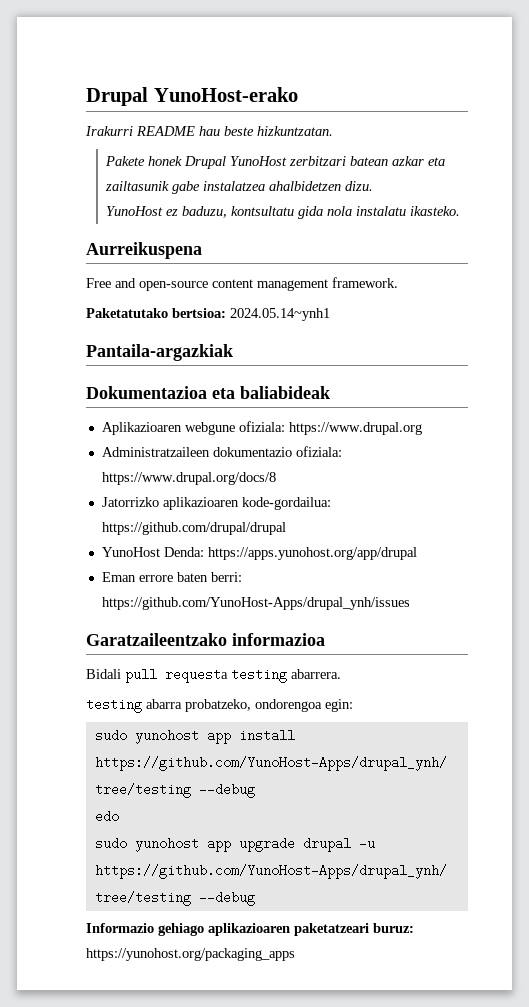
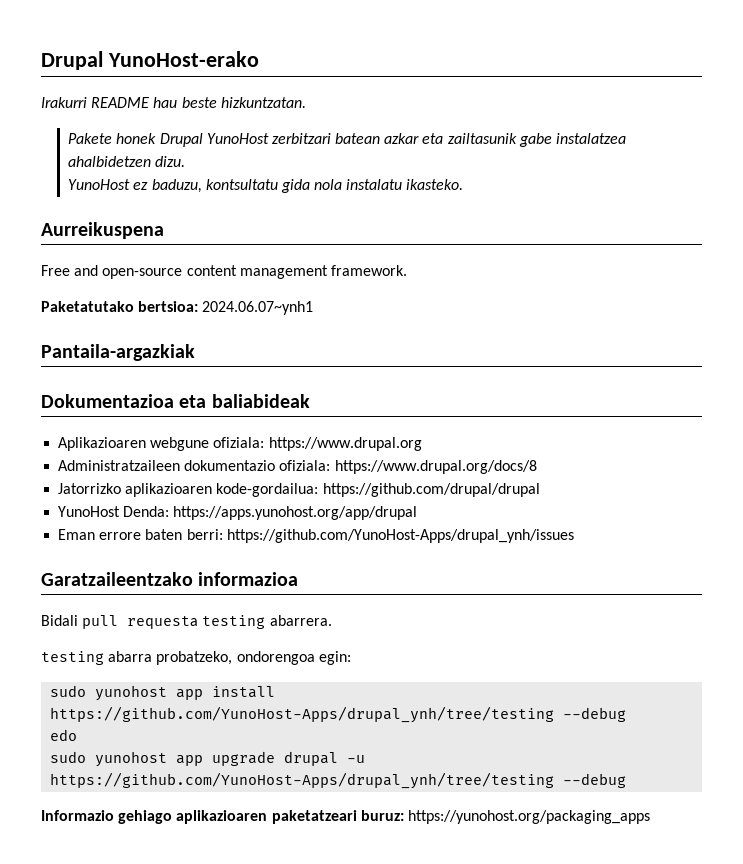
- Paketatutako bertsioa: 2024.05.14~ynh1
+ Paketatutako bertsioa: 2024.06.07~ynh1

